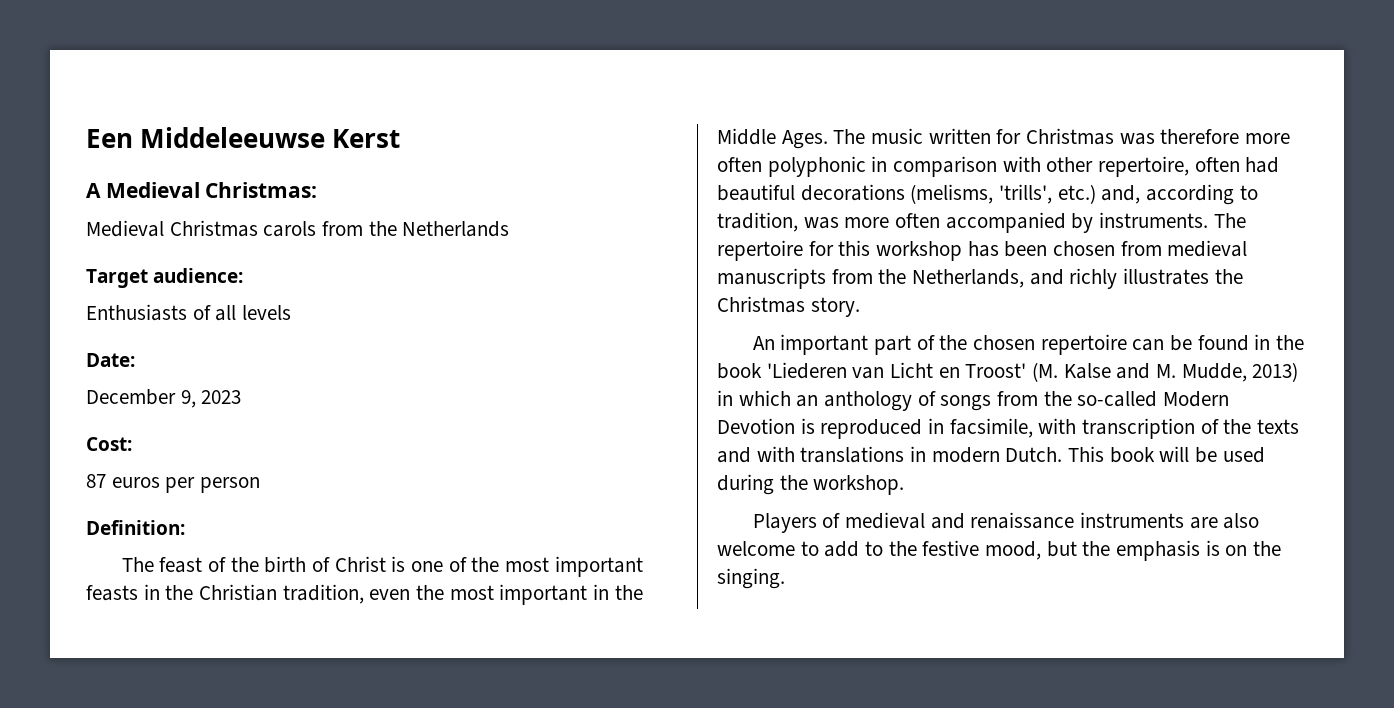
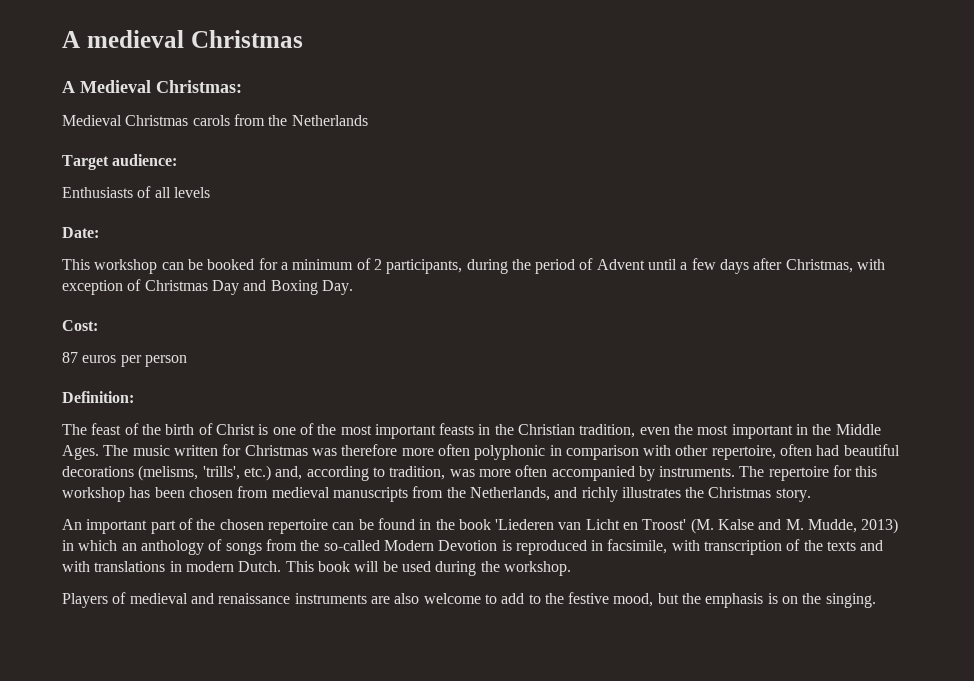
- Een Middeleeuwse Kerst
+ A medieval Christmas
- December 9, 2023
+ This workshop can be booked for a minimum of 2 participants, during the period of Advent until a few days after Christmas, with exception of Christmas Day and Boxing Day.

